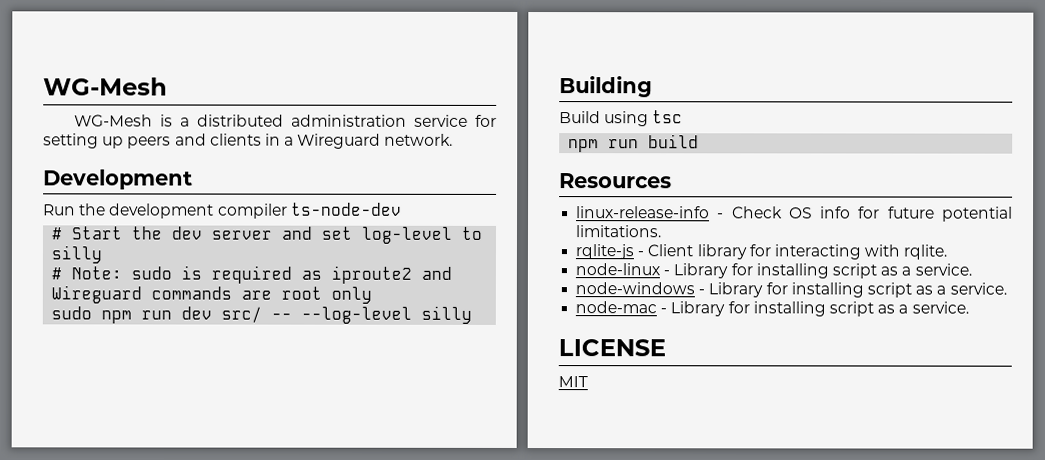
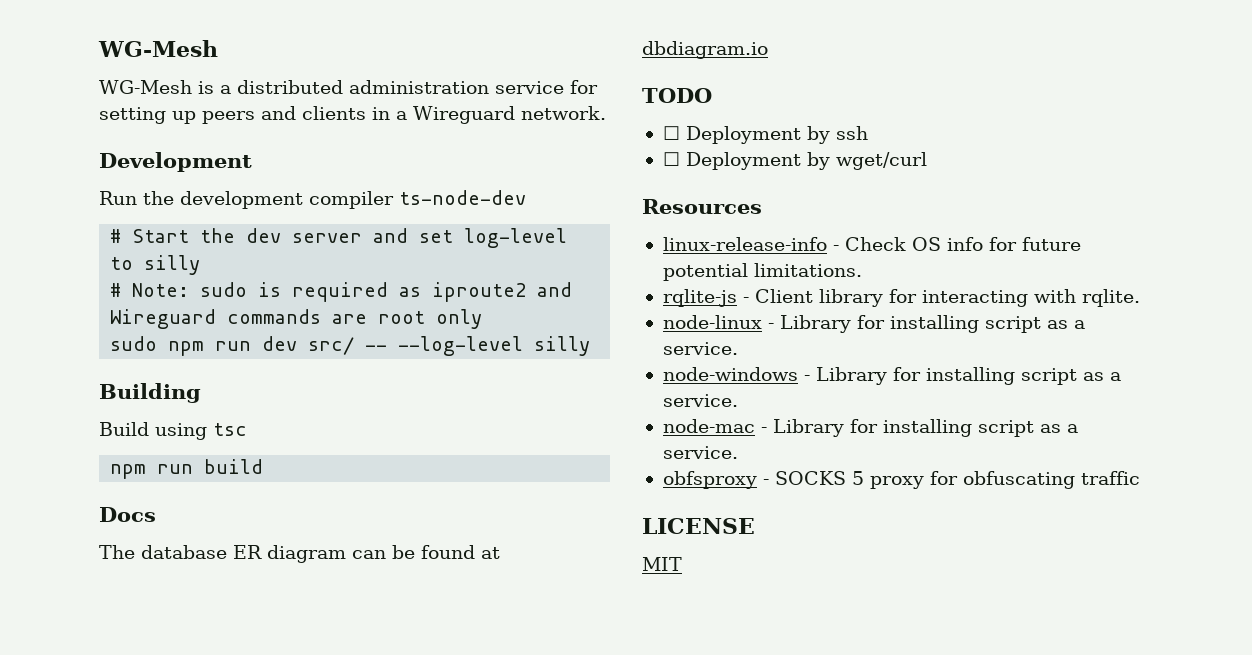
+ Docs
+ The database ER diagram can be found at dbdiagram.io
+ TODO
+ ☐ Deployment by ssh
+ ☐ Deployment by wget/curl
+ obfsproxy - SOCKS 5 proxy for obfuscating traffic

